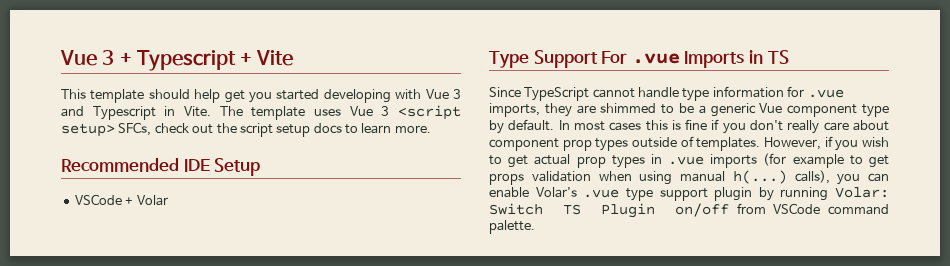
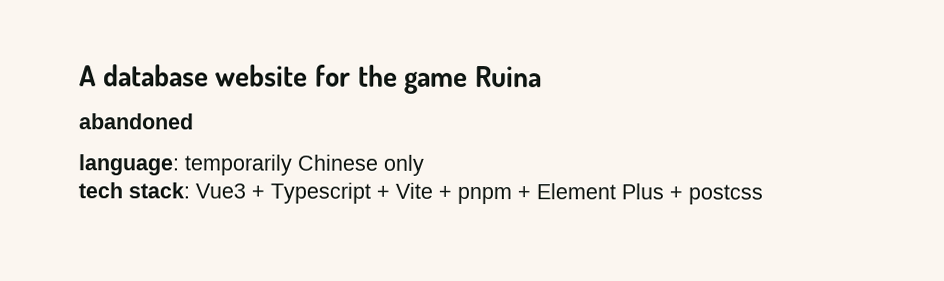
- Vue 3 + Typescript + Vite
- This template should help get you started developing with Vue 3 and Typescript in Vite. The template uses Vue 3 <script setup> SFCs, check out the script setup docs to learn more.
- Recommended IDE Setup
- VSCode + Volar
- Type Support For .vue Imports in TS
- Since TypeScript cannot handle type information for .vue imports, they are shimmed to be a generic Vue component type by default. In most cases this is fine if you don't really care about component prop types outside of templates. However, if you wish to get actual prop types in .vue imports (for example to get props validation when using manual h(...) calls), you can enable Volar's .vue type support plugin by running Volar: Switch TS Plugin on/off from VSCode command palette.
+ A database website for the game Ruina
+ abandoned
+ language: temporarily Chinese only
+ tech stack: Vue3 + Typescript + Vite + pnpm + Element Plus + postcss

